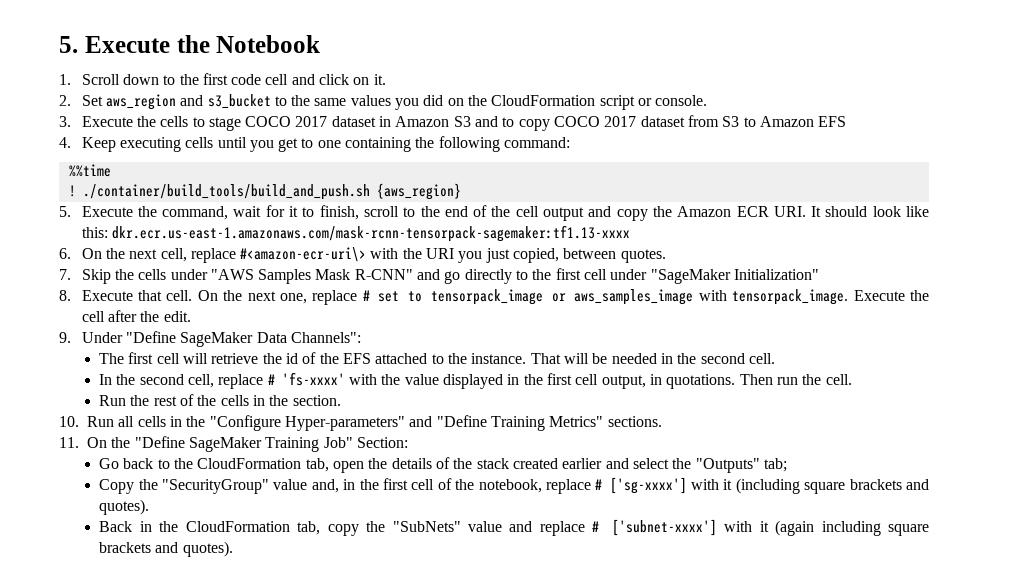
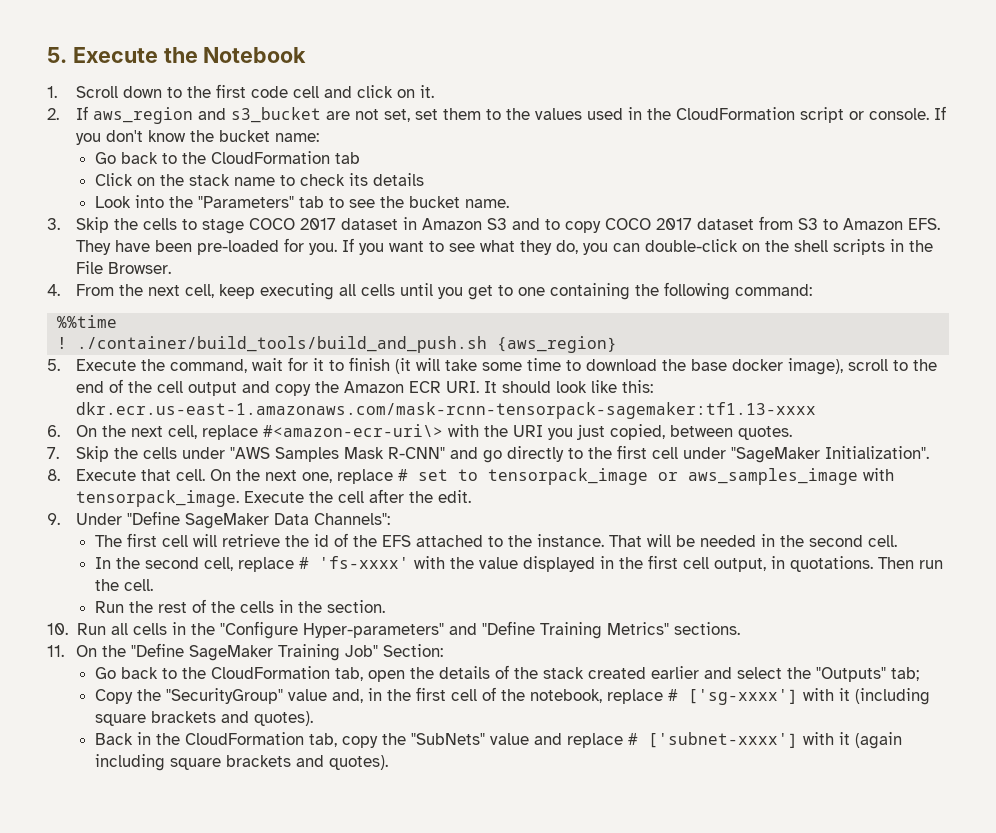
- 2. Set aws_region and s3_bucket to the same values you did on the CloudFormation script or console.
+ 2. If aws_region and s3_bucket are not set, set them to the values used in the CloudFormation script or console. If you don't know the bucket name:
+ Go back to the CloudFormation tab
+ Click on the stack name to check its details
+ Look into the "Parameters" tab to see the bucket name.
- 3. Execute the cells to stage COCO 2017 dataset in Amazon S3 and to copy COCO 2017 dataset from S3 to Amazon EFS
- 4. Keep executing cells until you get to one containing the following command:
+ 3. Skip the cells to stage COCO 2017 dataset in Amazon S3 and to copy COCO 2017 dataset from S3 to Amazon EFS. They have been pre-loaded for you. If you want to see what they do, you can double-click on the shell scripts in the File Browser.
+ 4. From the next cell, keep executing all cells until you get to one containing the following command:
- 5. Execute the command, wait for it to finish, scroll to the end of the cell output and copy the Amazon ECR URI. It should look like this: dkr.ecr.us-east-1.amazonaws.com/mask-rcnn-tensorpack-sagemaker:tf1.13-xxxx
+ 5. Execute the command, wait for it to finish (it will take some time to download the base docker image), scroll to the end of the cell output and copy the Amazon ECR URI. It should look like this: dkr.ecr.us-east-1.amazonaws.com/mask-rcnn-tensorpack-sagemaker:tf1.13-xxxx
- 7. Skip the cells under "AWS Samples Mask R-CNN" and go directly to the first cell under "SageMaker Initialization"
+ 7. Skip the cells under "AWS Samples Mask R-CNN" and go directly to the first cell under "SageMaker Initialization".

